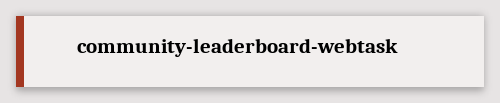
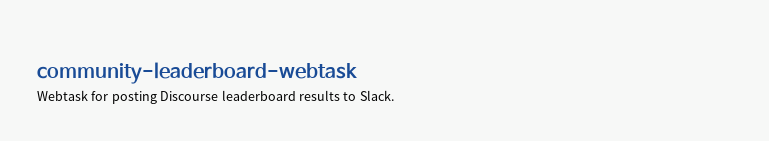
+ Webtask for posting Discourse leaderboard results to Slack.

